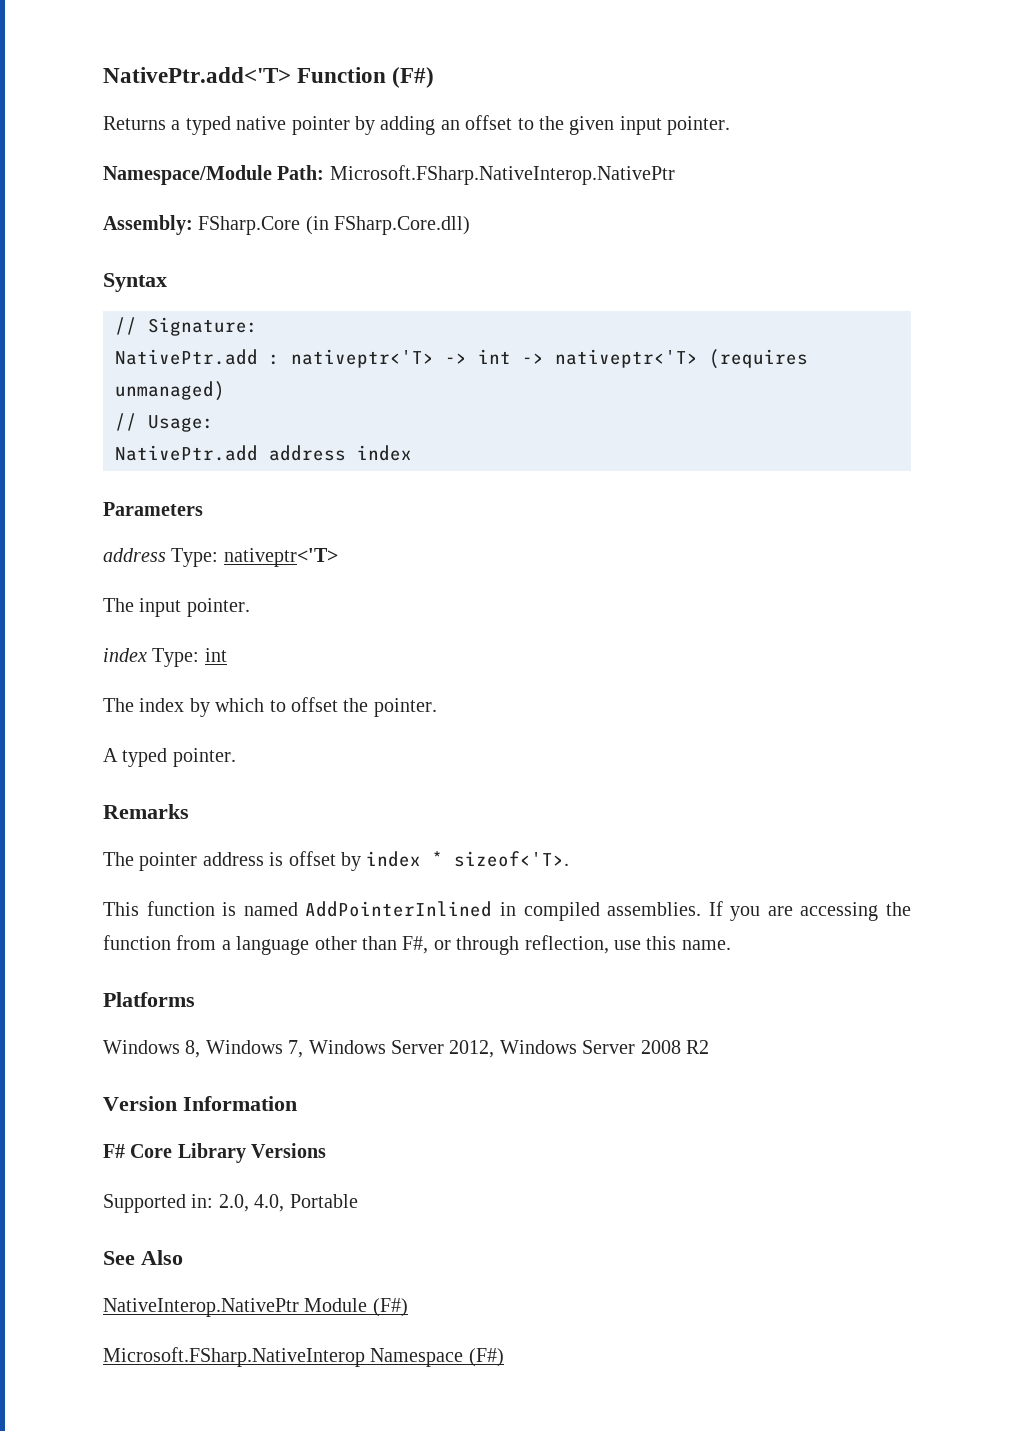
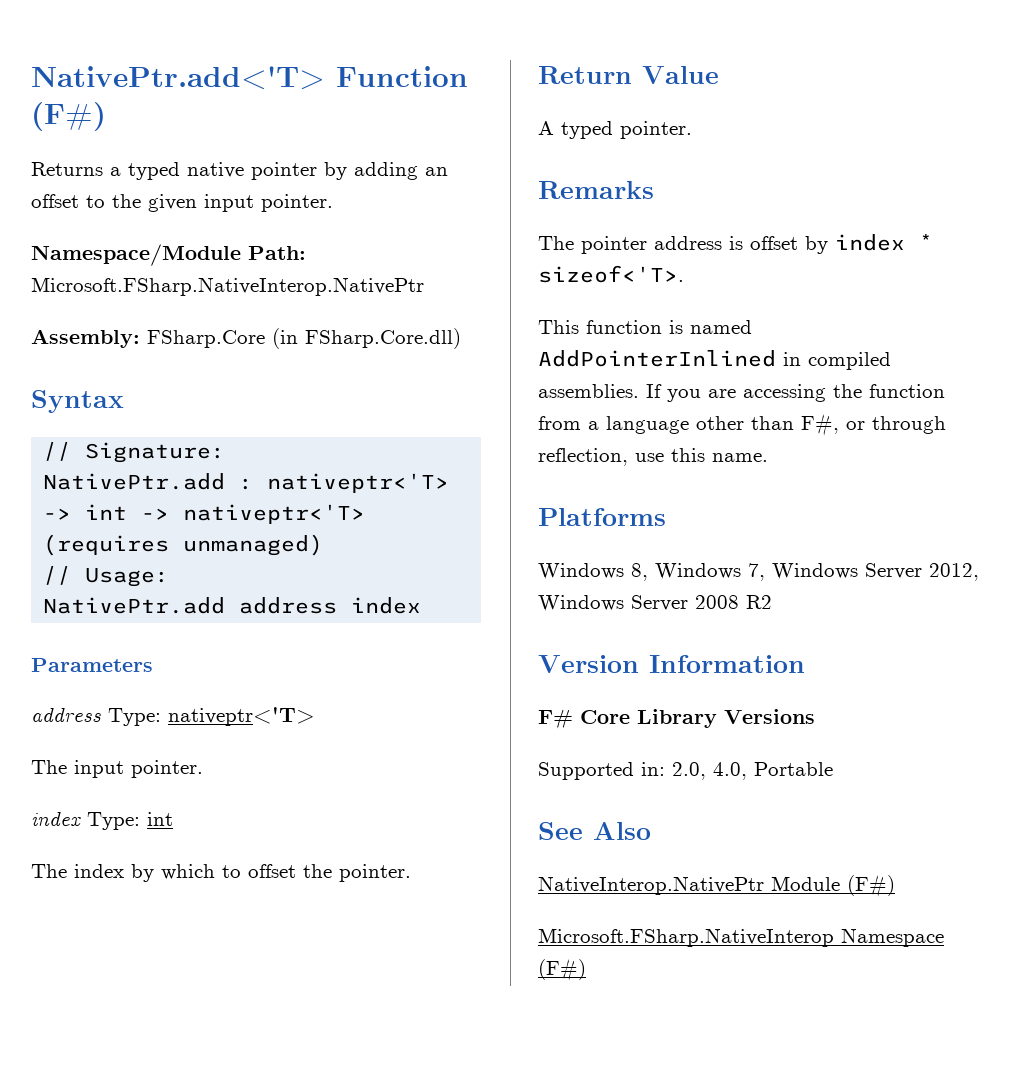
+ Return Value

